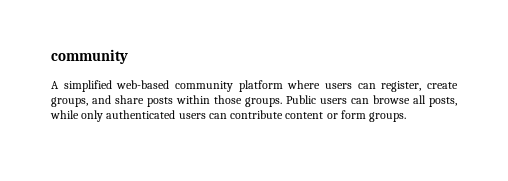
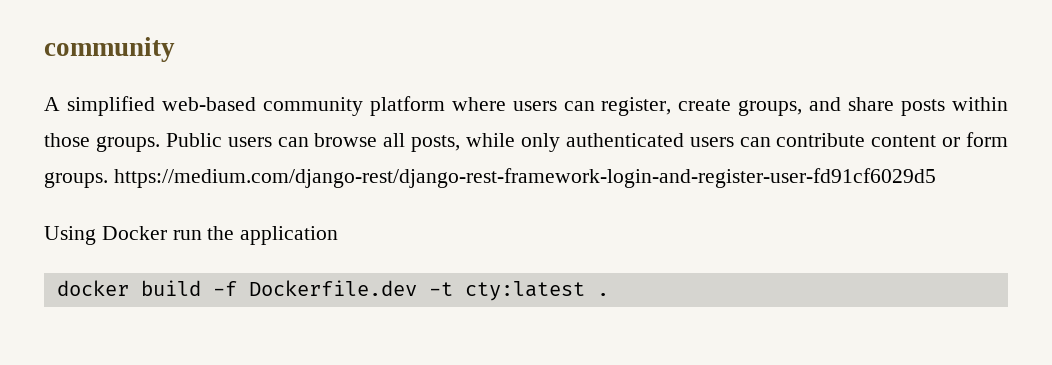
- Public users can browse all posts, while only authenticated users can contribute content or form groups.
+ Public users can browse all posts, while only authenticated users can contribute content or form groups. https://medium.com/django-rest/django-rest-framework-login-and-register-user-fd91cf6029d5
+ Using Docker run the application
+ docker build -f Dockerfile.dev -t cty:latest .

